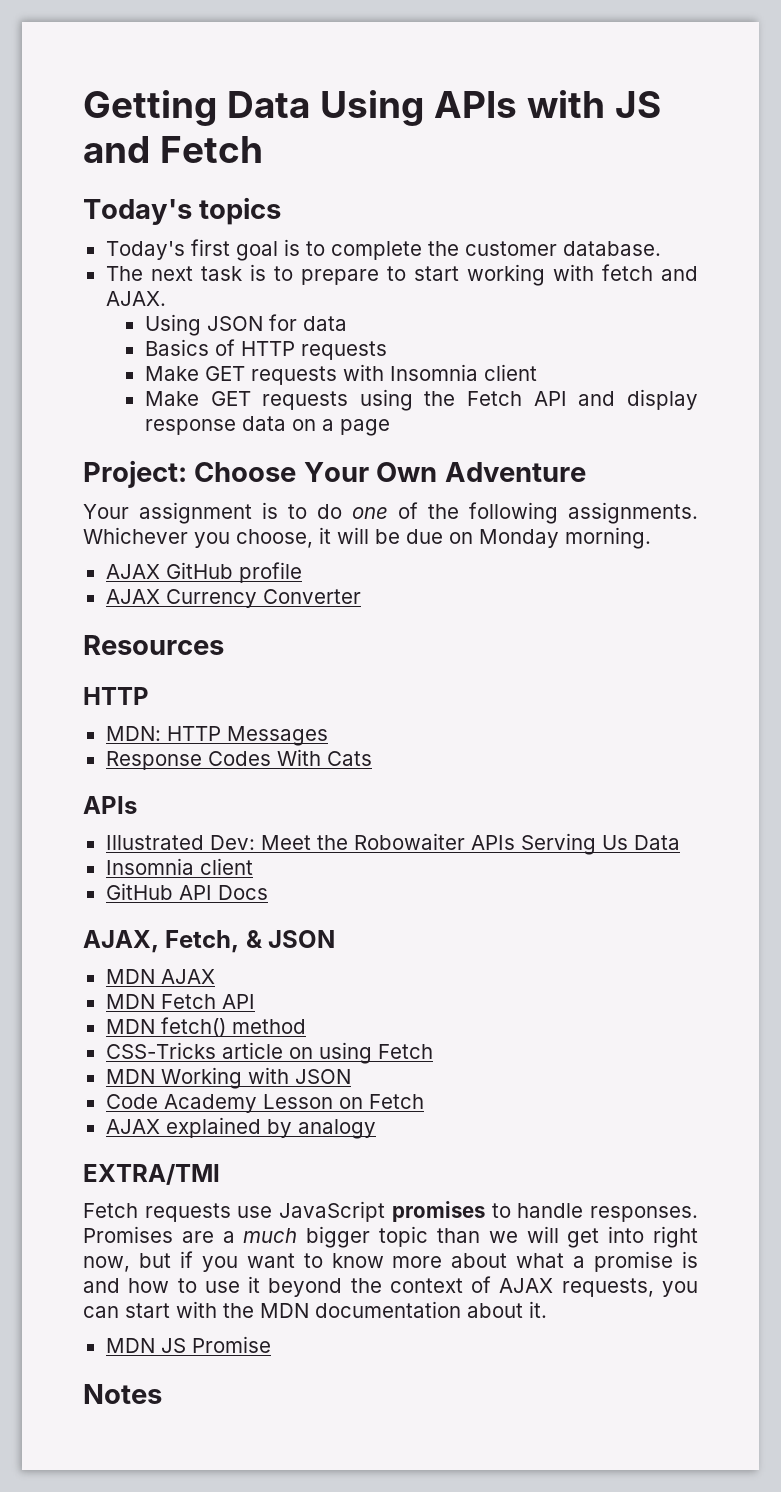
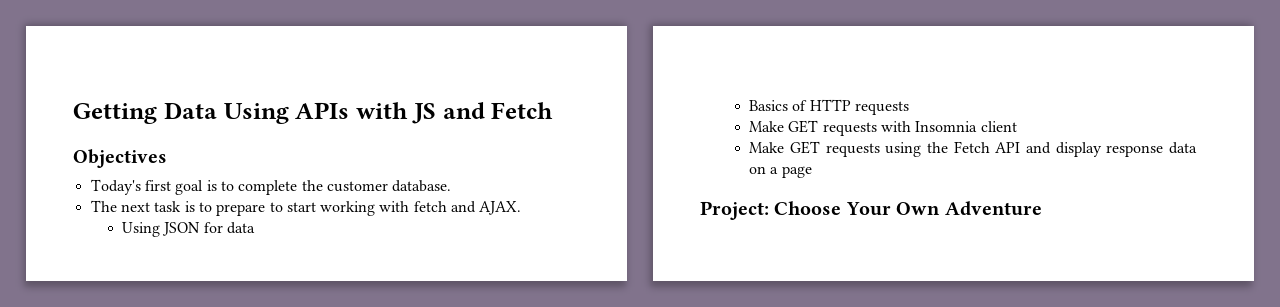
- Today's topics
+ Objectives
- Your assignment is to do one of the following assignments. Whichever you choose, it will be due on Monday morning.
- AJAX GitHub profile
- AJAX Currency Converter
- Resources
- HTTP
- MDN: HTTP Messages
- Response Codes With Cats
- APIs
- Illustrated Dev: Meet the Robowaiter APIs Serving Us Data
- Insomnia client
- GitHub API Docs
- AJAX, Fetch, & JSON
- MDN AJAX
- MDN Fetch API
- MDN fetch() method
- CSS-Tricks article on using Fetch
- MDN Working with JSON
- Code Academy Lesson on Fetch
- AJAX explained by analogy
- EXTRA/TMI
- Fetch requests use JavaScript promises to handle responses. Promises are a much bigger topic than we will get into right now, but if you want to know more about what a promise is and how to use it beyond the context of AJAX requests, you can start with the MDN documentation about it.
- MDN JS Promise
- Notes

